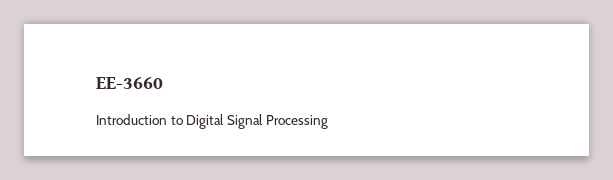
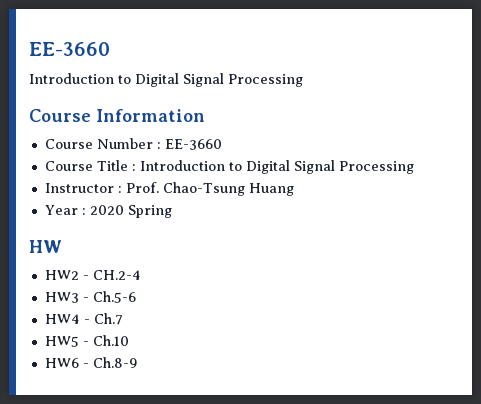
+ Course Information
+ Course Number : EE-3660
+ Course Title : Introduction to Digital Signal Processing
+ Instructor : Prof. Chao-Tsung Huang
+ Year : 2020 Spring
+ HW
+ HW2 - CH.2-4
+ HW3 - Ch.5-6
+ HW4 - Ch.7
+ HW5 - Ch.10
+ HW6 - Ch.8-9

